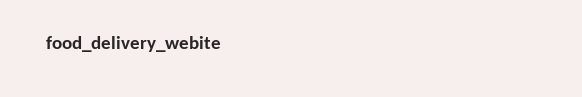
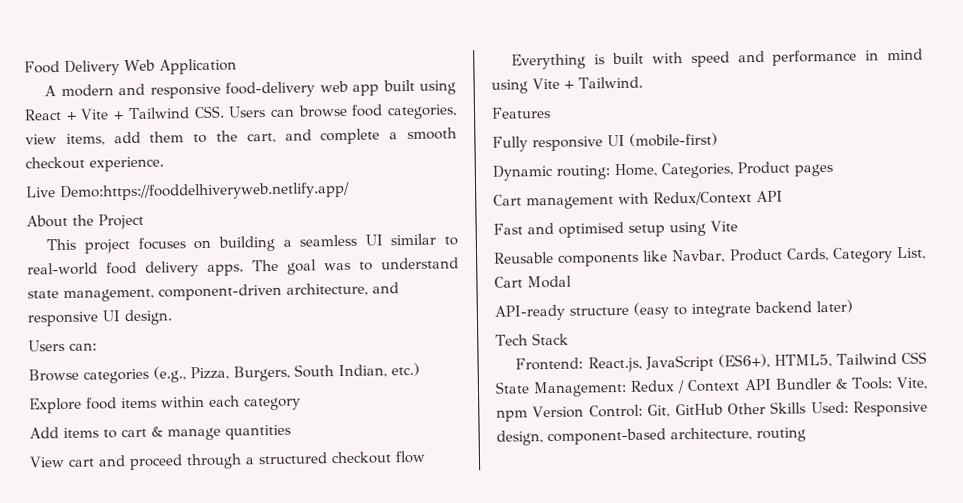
- food_delivery_webite
+ Food Delivery Web Application
+ A modern and responsive food-delivery web app built using React + Vite + Tailwind CSS. Users can browse food categories, view items, add them to the cart, and complete a smooth checkout experience.
+ Live Demo:https://fooddelhiveryweb.netlify.app/
+ About the Project
+ This project focuses on building a seamless UI similar to real-world food delivery apps. The goal was to understand state management, component-driven architecture, and responsive UI design.
+ Users can:
+ Browse categories (e.g., Pizza, Burgers, South Indian, etc.)
+ Explore food items within each category
+ Add items to cart & manage quantities
+ View cart and proceed through a structured checkout flow
+ Everything is built with speed and performance in mind using Vite + Tailwind.
+ Features
+ Fully responsive UI (mobile-first)
+ Dynamic routing: Home, Categories, Product pages
+ Cart management with Redux/Context API
+ Fast and optimised setup using Vite
+ Reusable components like Navbar, Product Cards, Category List, Cart Modal
+ API-ready structure (easy to integrate backend later)
+ Tech Stack
+ Frontend: React.js, JavaScript (ES6+), HTML5, Tailwind CSS State Management: Redux / Context API Bundler & Tools: Vite, npm Version Control: Git, GitHub Other Skills Used: Responsive design, component-based architecture, routing

